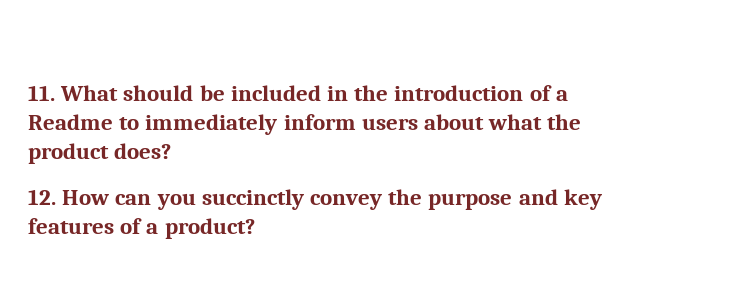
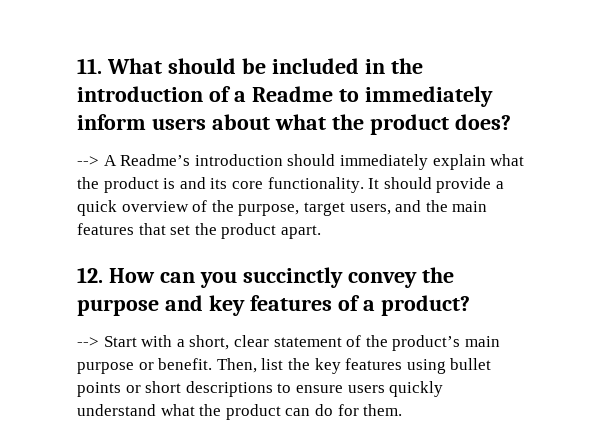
+ --> A Readme’s introduction should immediately explain what the product is and its core functionality. It should provide a quick overview of the purpose, target users, and the main features that set the product apart.
+ --> Start with a short, clear statement of the product’s main purpose or benefit. Then, list the key features using bullet points or short descriptions to ensure users quickly understand what the product can do for them.

